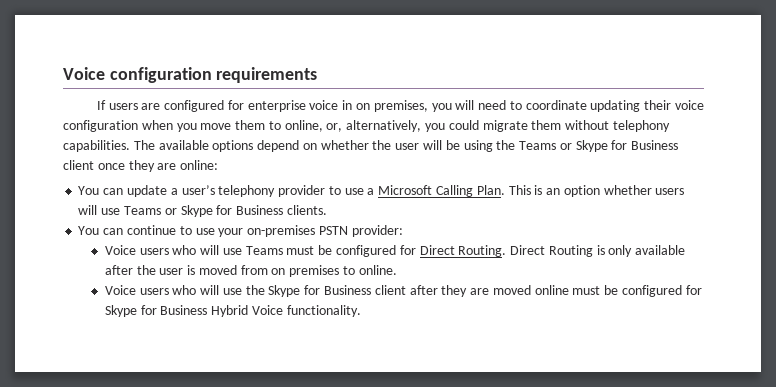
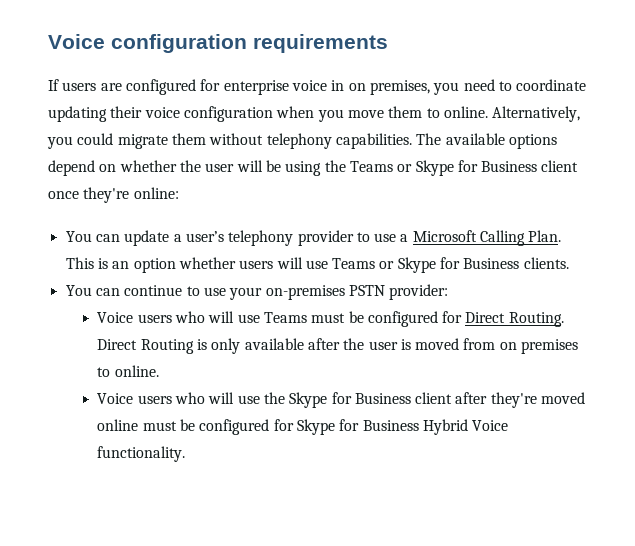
- If users are configured for enterprise voice in on premises, you will need to coordinate updating their voice configuration when you move them to online, or, alternatively, you could migrate them without telephony capabilities.
+ If users are configured for enterprise voice in on premises, you need to coordinate updating their voice configuration when you move them to online. Alternatively, you could migrate them without telephony capabilities.
- The available options depend on whether the user will be using the Teams or Skype for Business client once they are online:
+ The available options depend on whether the user will be using the Teams or Skype for Business client once they're online:
- Voice users who will use the Skype for Business client after they are moved online must be configured for Skype for Business Hybrid Voice functionality.
+ Voice users who will use the Skype for Business client after they're moved online must be configured for Skype for Business Hybrid Voice functionality.

